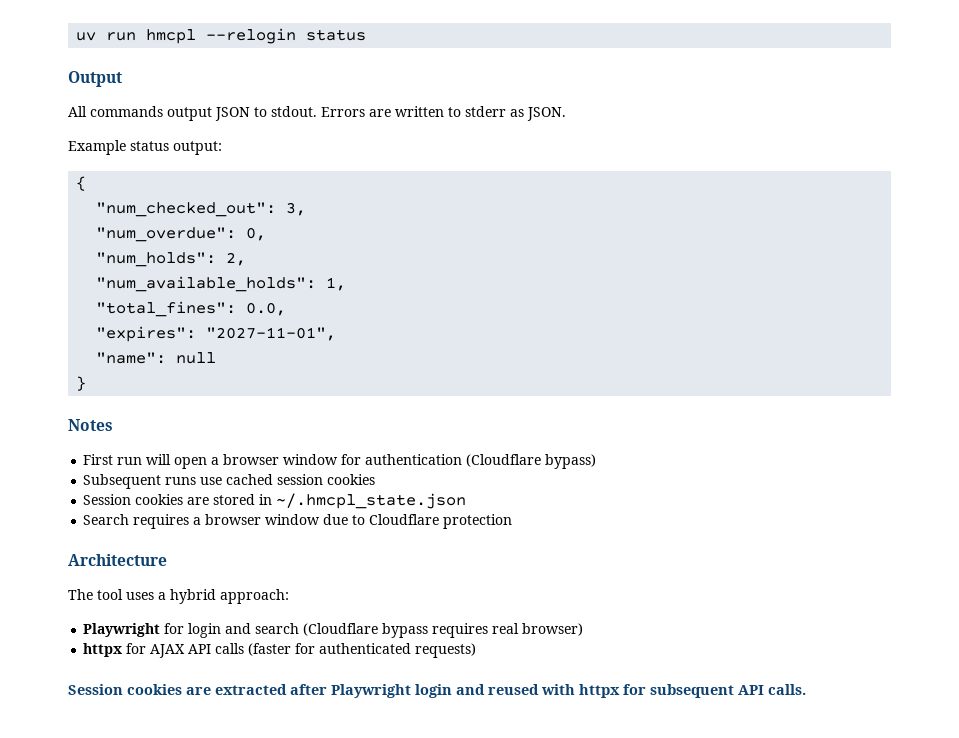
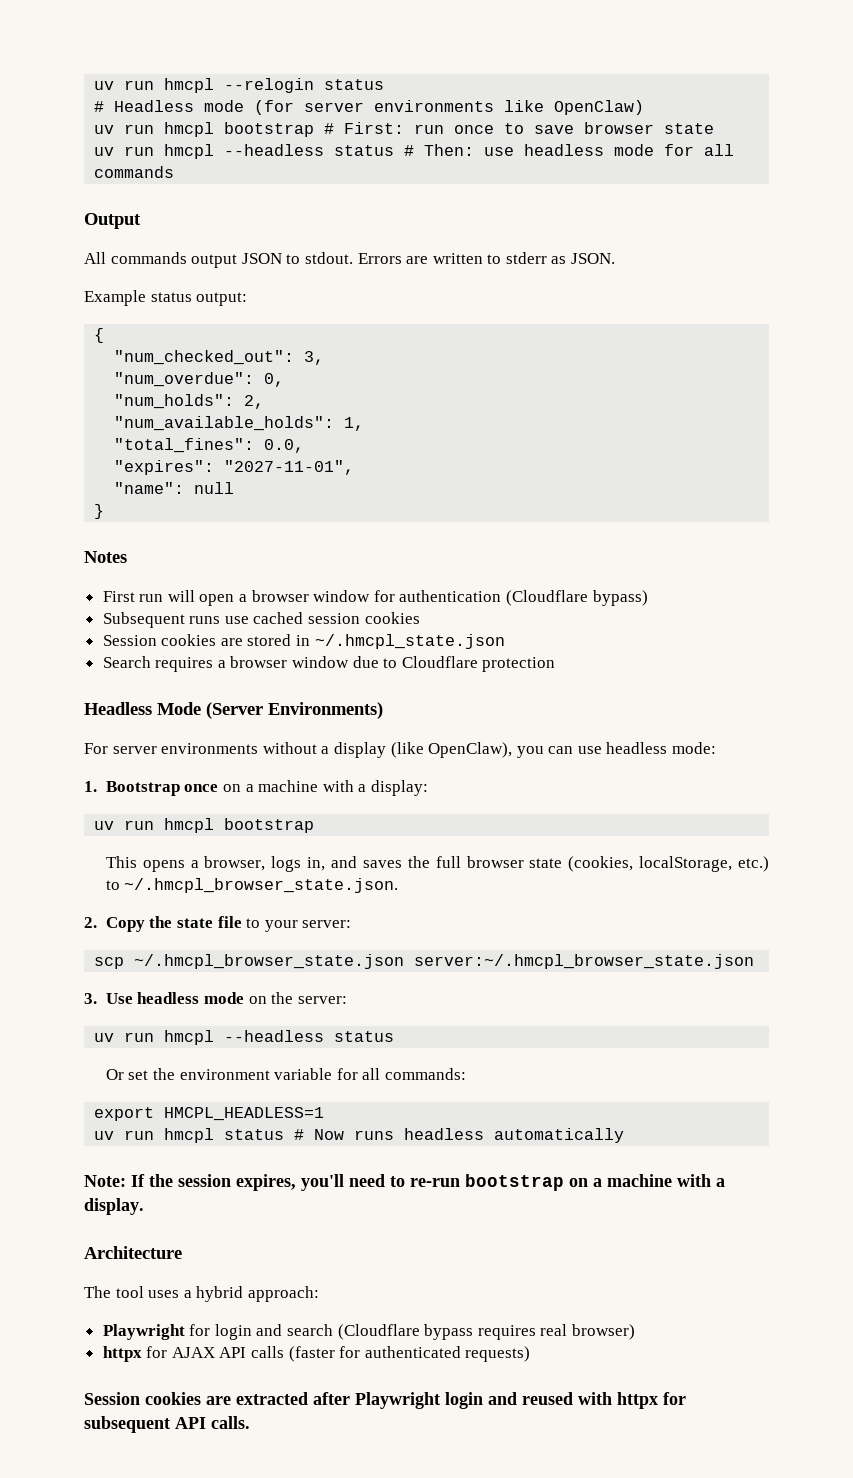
+ # Headless mode (for server environments like OpenClaw)
+ uv run hmcpl bootstrap # First: run once to save browser state
+ uv run hmcpl --headless status # Then: use headless mode for all commands
+ Headless Mode (Server Environments)
+ For server environments without a display (like OpenClaw), you can use headless mode:
+ 1. Bootstrap once on a machine with a display:
+ uv run hmcpl bootstrap
+ This opens a browser, logs in, and saves the full browser state (cookies, localStorage, etc.) to ~/.hmcpl_browser_state.json.
+ 2. Copy the state file to your server:
+ scp ~/.hmcpl_browser_state.json server:~/.hmcpl_browser_state.json
+ 3. Use headless mode on the server:
+ uv run hmcpl --headless status
+ Or set the environment variable for all commands:
+ export HMCPL_HEADLESS=1
+ uv run hmcpl status # Now runs headless automatically
+ Note: If the session expires, you'll need to re-run bootstrap on a machine with a display.

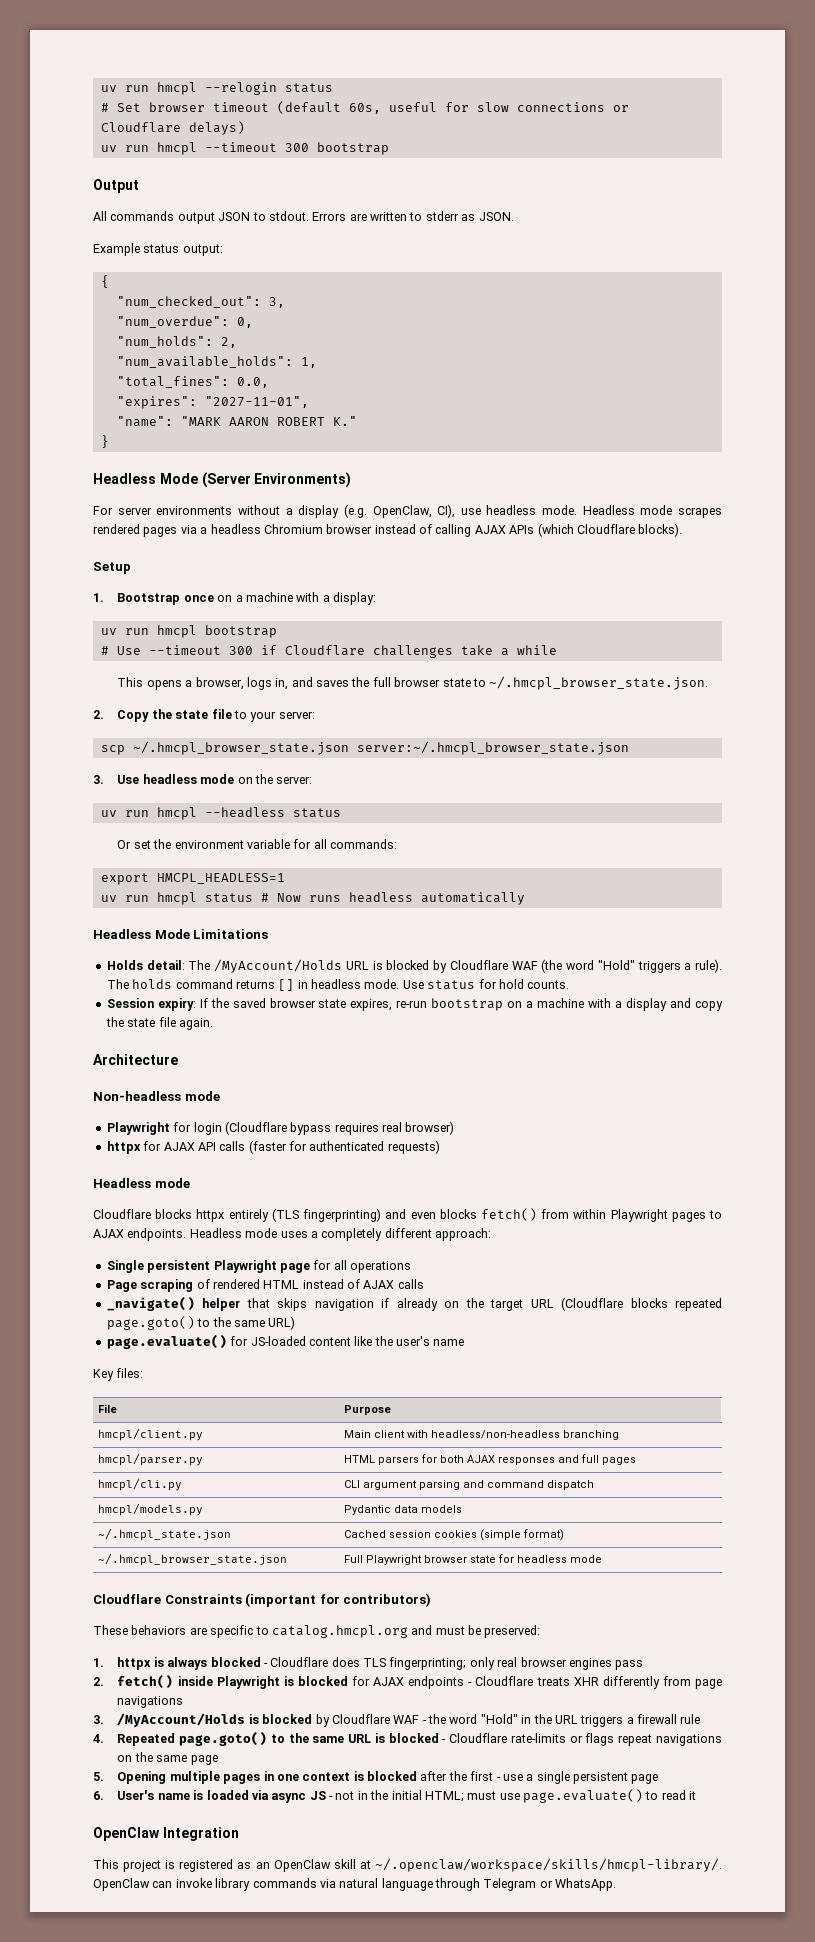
- # Headless mode (for server environments like OpenClaw)
- uv run hmcpl bootstrap # First: run once to save browser state
- uv run hmcpl --headless status # Then: use headless mode for all commands
+ # Set browser timeout (default 60s, useful for slow connections or Cloudflare delays)
+ uv run hmcpl --timeout 300 bootstrap
- "name": null
+ "name": "MARK AARON ROBERT K."
  }
- Notes
- First run will open a browser window for authentication (Cloudflare bypass)
- Subsequent runs use cached session cookies
- Session cookies are stored in ~/.hmcpl_state.json
- Search requires a browser window due to Cloudflare protection
- For server environments without a display (like OpenClaw), you can use headless mode:
+ For server environments without a display (e.g. OpenClaw, CI), use headless mode. Headless mode scrapes rendered pages via a headless Chromium browser instead of calling AJAX APIs (which Cloudflare blocks).
+ Setup
+ # Use --timeout 300 if Cloudflare challenges take a while
- This opens a browser, logs in, and saves the full browser state (cookies, localStorage, etc.) to ~/.hmcpl_browser_state.json.
+ This opens a browser, logs in, and saves the full browser state to ~/.hmcpl_browser_state.json.
- Note: If the session expires, you'll need to re-run bootstrap on a machine with a display.
+ Headless Mode Limitations
+ Holds detail: The /MyAccount/Holds URL is blocked by Cloudflare WAF (the word "Hold" triggers a rule). The holds command returns [] in headless mode. Use status for hold counts.
+ Session expiry: If the saved browser state expires, re-run bootstrap on a machine with a display and copy the state file again.
  Architecture
- The tool uses a hybrid approach:
+ Non-headless mode
- Playwright for login and search (Cloudflare bypass requires real browser)
+ Playwright for login (Cloudflare bypass requires real browser)
  httpx for AJAX API calls (faster for authenticated requests)
- Session cookies are extracted after Playwright login and reused with httpx for subsequent API calls.
+ Headless mode
+ Cloudflare blocks httpx entirely (TLS fingerprinting) and even blocks fetch() from within Playwright pages to AJAX endpoints. Headless mode uses a completely different approach:
+ Single persistent Playwright page for all operations
+ Page scraping of rendered HTML instead of AJAX calls
+ _navigate() helper that skips navigation if already on the target URL (Cloudflare blocks repeated page.goto() to the same URL)
+ page.evaluate() for JS-loaded content like the user's name
+ Key files:
+ File | Purpose
+ hmcpl/client.py | Main client with headless/non-headless branching
+ hmcpl/parser.py | HTML parsers for both AJAX responses and full pages
+ hmcpl/cli.py | CLI argument parsing and command dispatch
+ hmcpl/models.py | Pydantic data models
+ ~/.hmcpl_state.json | Cached session cookies (simple format)
+ ~/.hmcpl_browser_state.json | Full Playwright browser state for headless mode
+ Cloudflare Constraints (important for contributors)
+ These behaviors are specific to catalog.hmcpl.org and must be preserved:
+ 1. httpx is always blocked - Cloudflare does TLS fingerprinting; only real browser engines pass
+ 2. fetch() inside Playwright is blocked for AJAX endpoints - Cloudflare treats XHR differently from page navigations
+ 3. /MyAccount/Holds is blocked by Cloudflare WAF - the word "Hold" in the URL triggers a firewall rule
+ 4. Repeated page.goto() to the same URL is blocked - Cloudflare rate-limits or flags repeat navigations on the same page
+ 5. Opening multiple pages in one context is blocked after the first - use a single persistent page
+ 6. User's name is loaded via async JS - not in the initial HTML; must use page.evaluate() to read it
+ OpenClaw Integration
+ This project is registered as an OpenClaw skill at ~/.openclaw/workspace/skills/hmcpl-library/. OpenClaw can invoke library commands via natural language through Telegram or WhatsApp.

